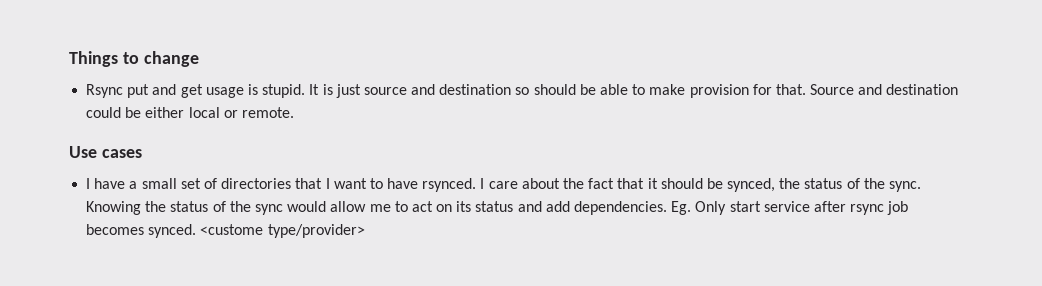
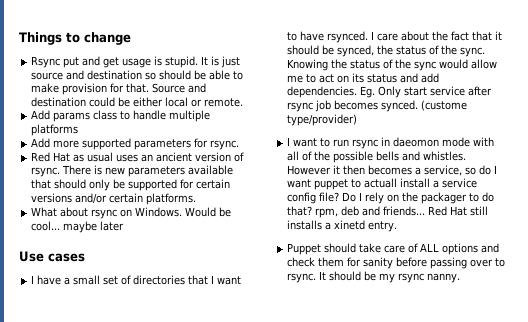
+ Add params class to handle multiple platforms
+ Add more supported parameters for rsync.
+ Red Hat as usual uses an ancient version of rsync. There is new parameters available that should only be supported for certain versions and/or certain platforms.
+ What about rsync on Windows. Would be cool... maybe later
- <custome type/provider>
+ (custome type/provider)
+ I want to run rsync in daeomon mode with all of the possible bells and whistles. However it then becomes a service, so do I want puppet to actuall install a service config file? Do I rely on the packager to do that? rpm, deb and friends... Red Hat still installs a xinetd entry.
+ Puppet should take care of ALL options and check them for sanity before passing over to rsync. It should be my rsync nanny.

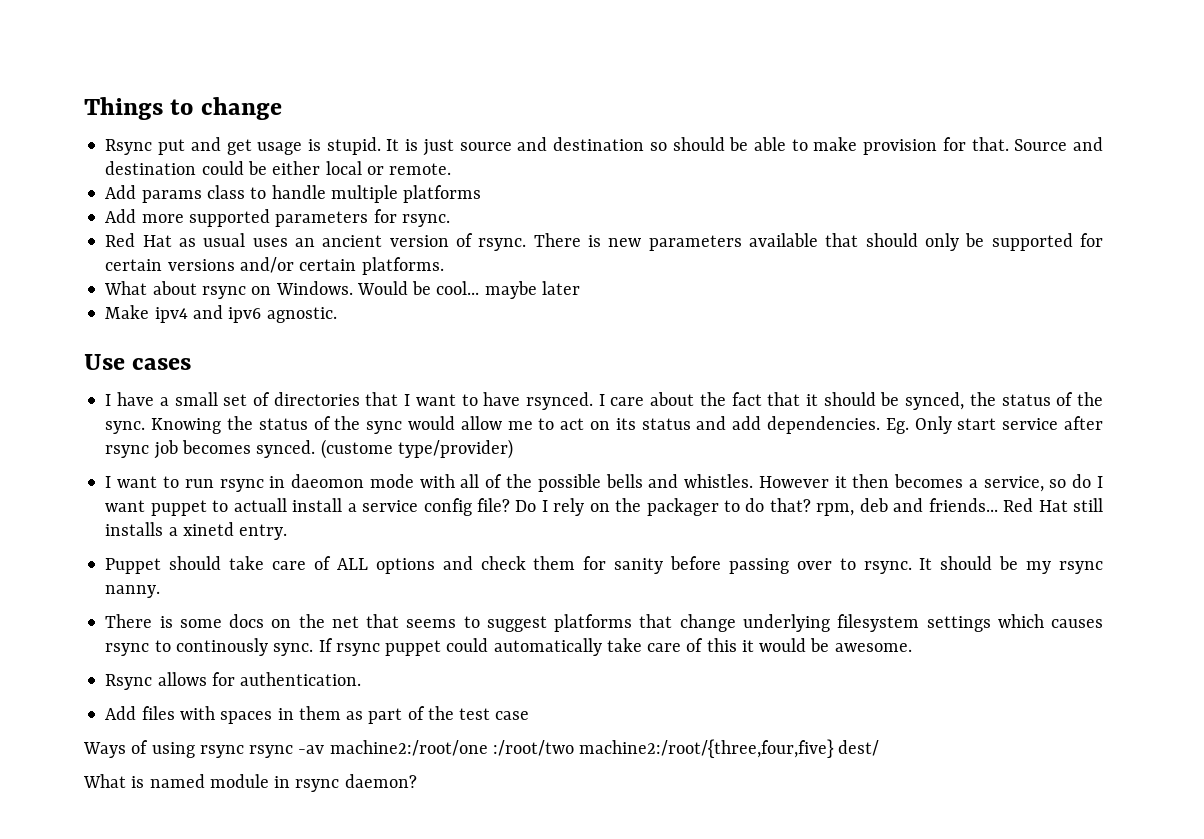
+ Make ipv4 and ipv6 agnostic.
+ There is some docs on the net that seems to suggest platforms that change underlying filesystem settings which causes rsync to continously sync. If rsync puppet could automatically take care of this it would be awesome.
+ Rsync allows for authentication.
+ Add files with spaces in them as part of the test case
+ Ways of using rsync rsync -av machine2:/root/one :/root/two machine2:/root/{three,four,five} dest/
+ What is named module in rsync daemon?

